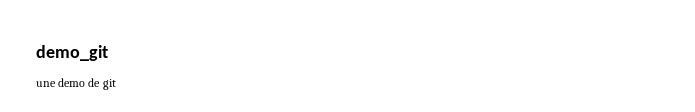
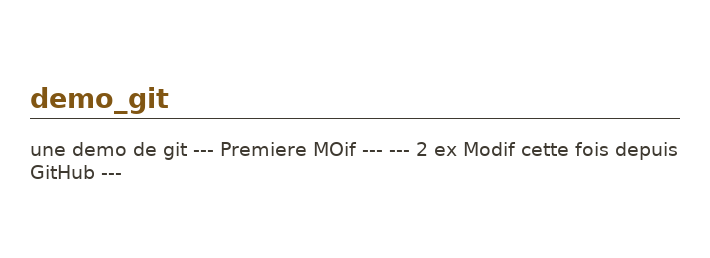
- une demo de git
+ une demo de git --- Premiere MOif --- --- 2 ex Modif cette fois depuis GitHub ---

